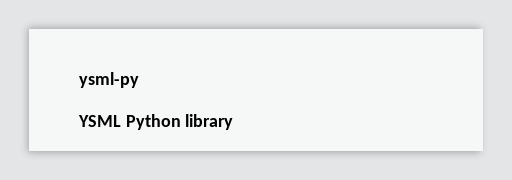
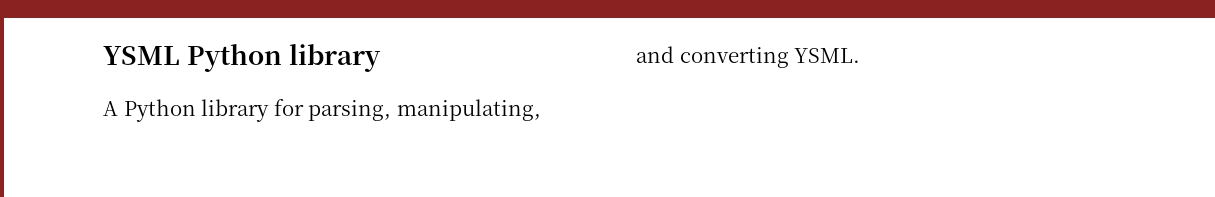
- ysml-py
+ A Python library for parsing, manipulating, and converting YSML.

